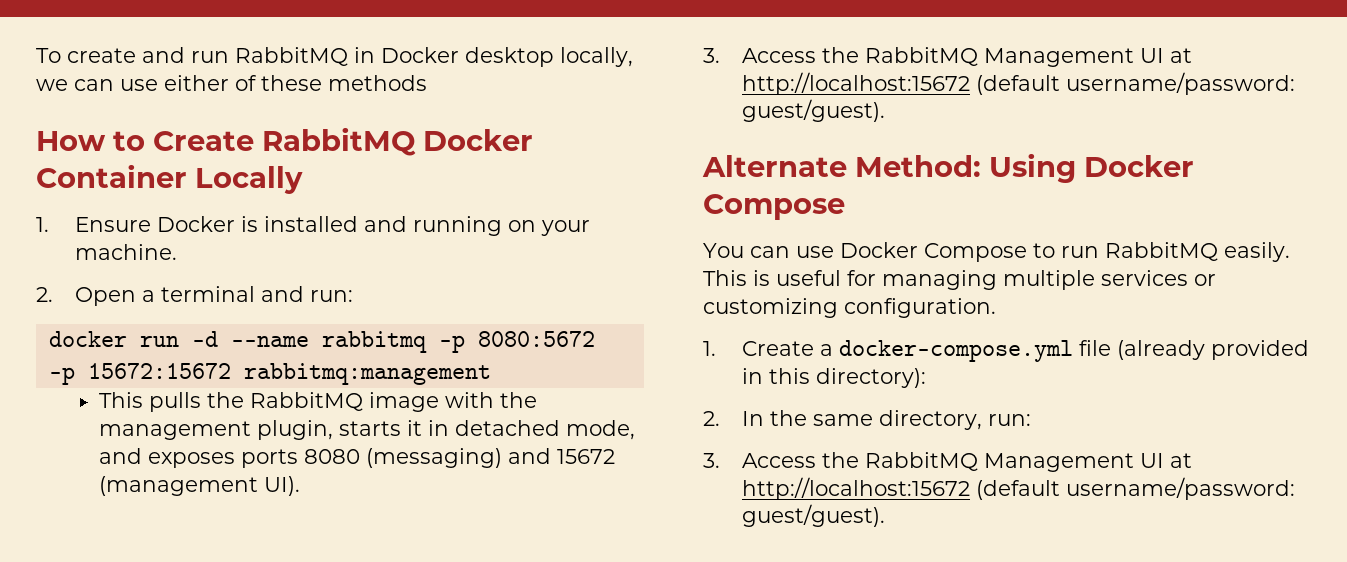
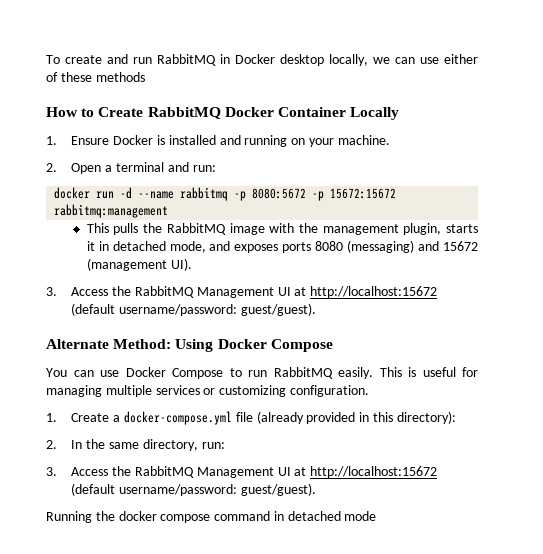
+ Running the docker compose command in detached mode

